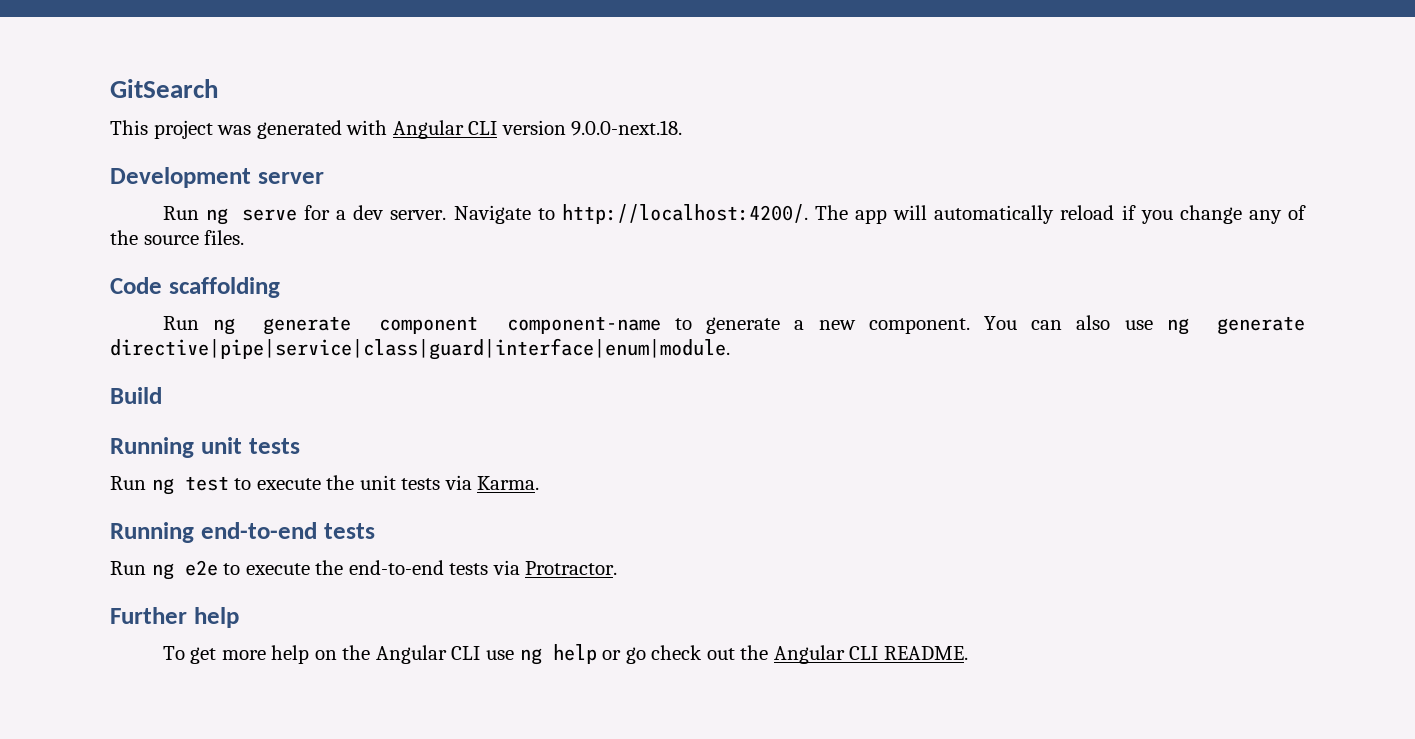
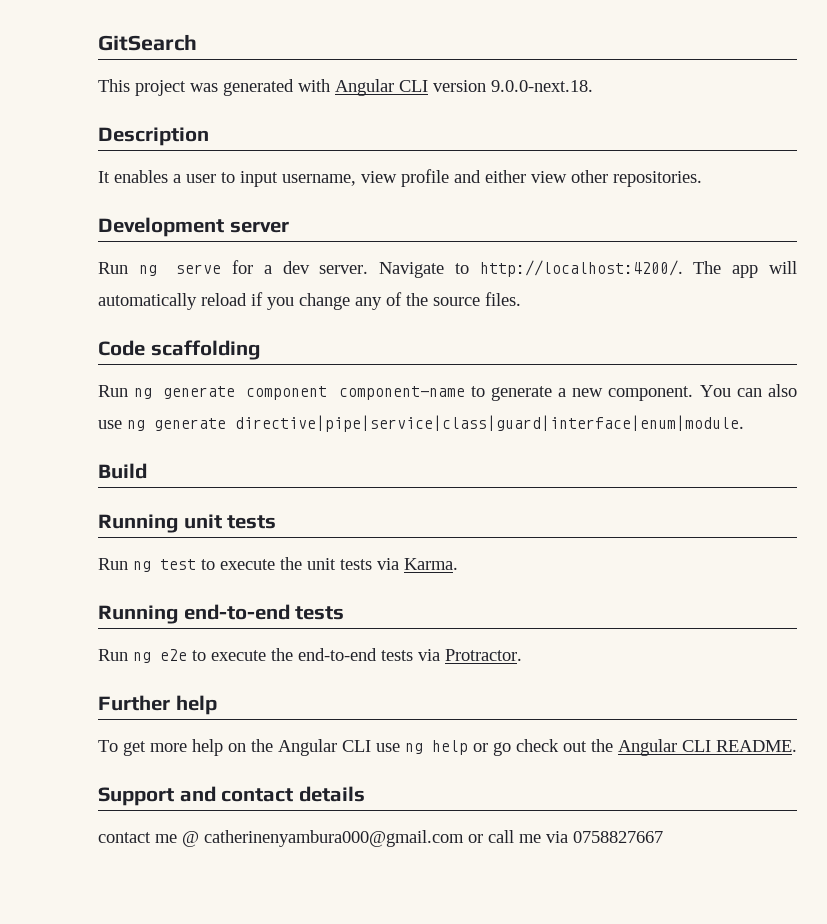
+ Description
+ It enables a user to input username, view profile and either view other repositories.
+ Support and contact details
+ contact me @ catherinenyambura000@gmail.com or call me via 0758827667

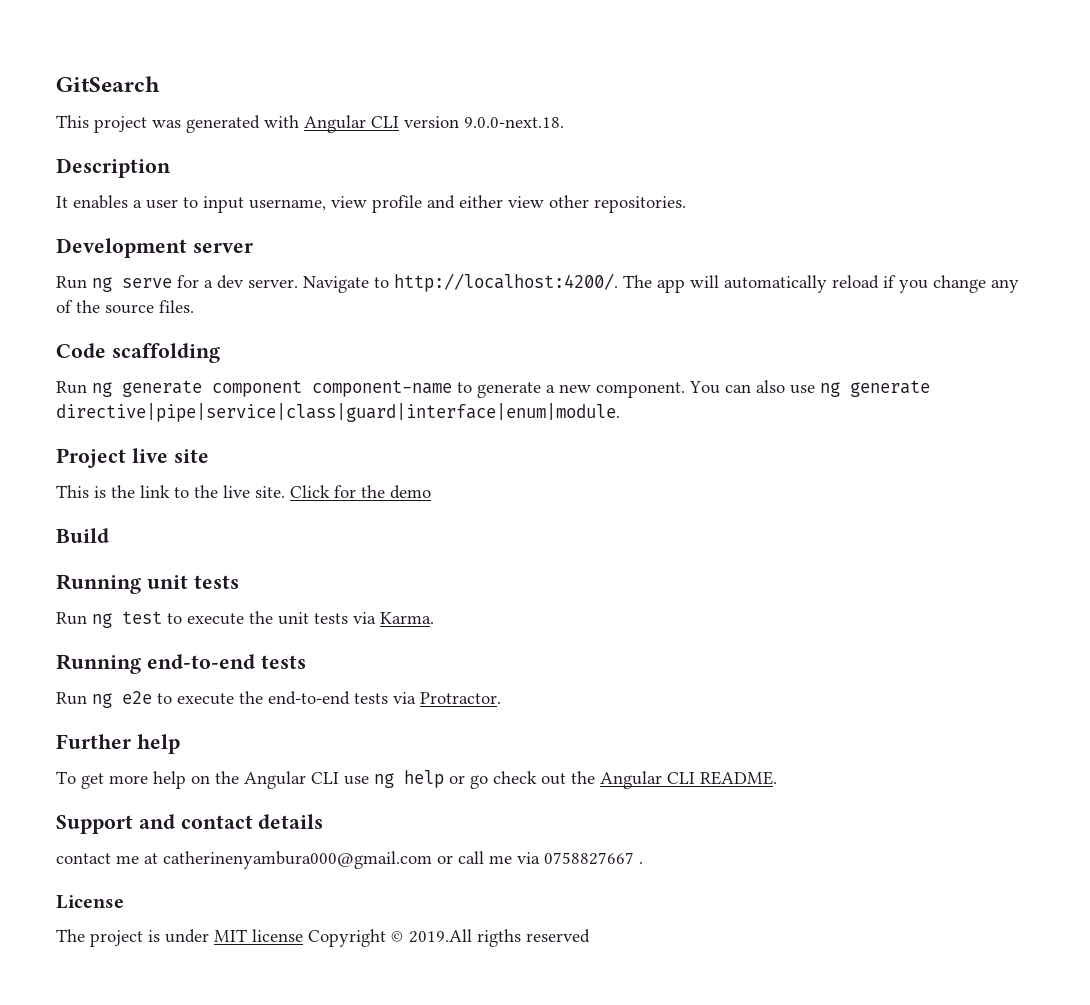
+ Project live site
+ This is the link to the live site. Click for the demo
- contact me @ catherinenyambura000@gmail.com or call me via 0758827667
+ contact me at catherinenyambura000@gmail.com or call me via 0758827667 .
+ License
+ The project is under MIT license Copyright © 2019.All rigths reserved

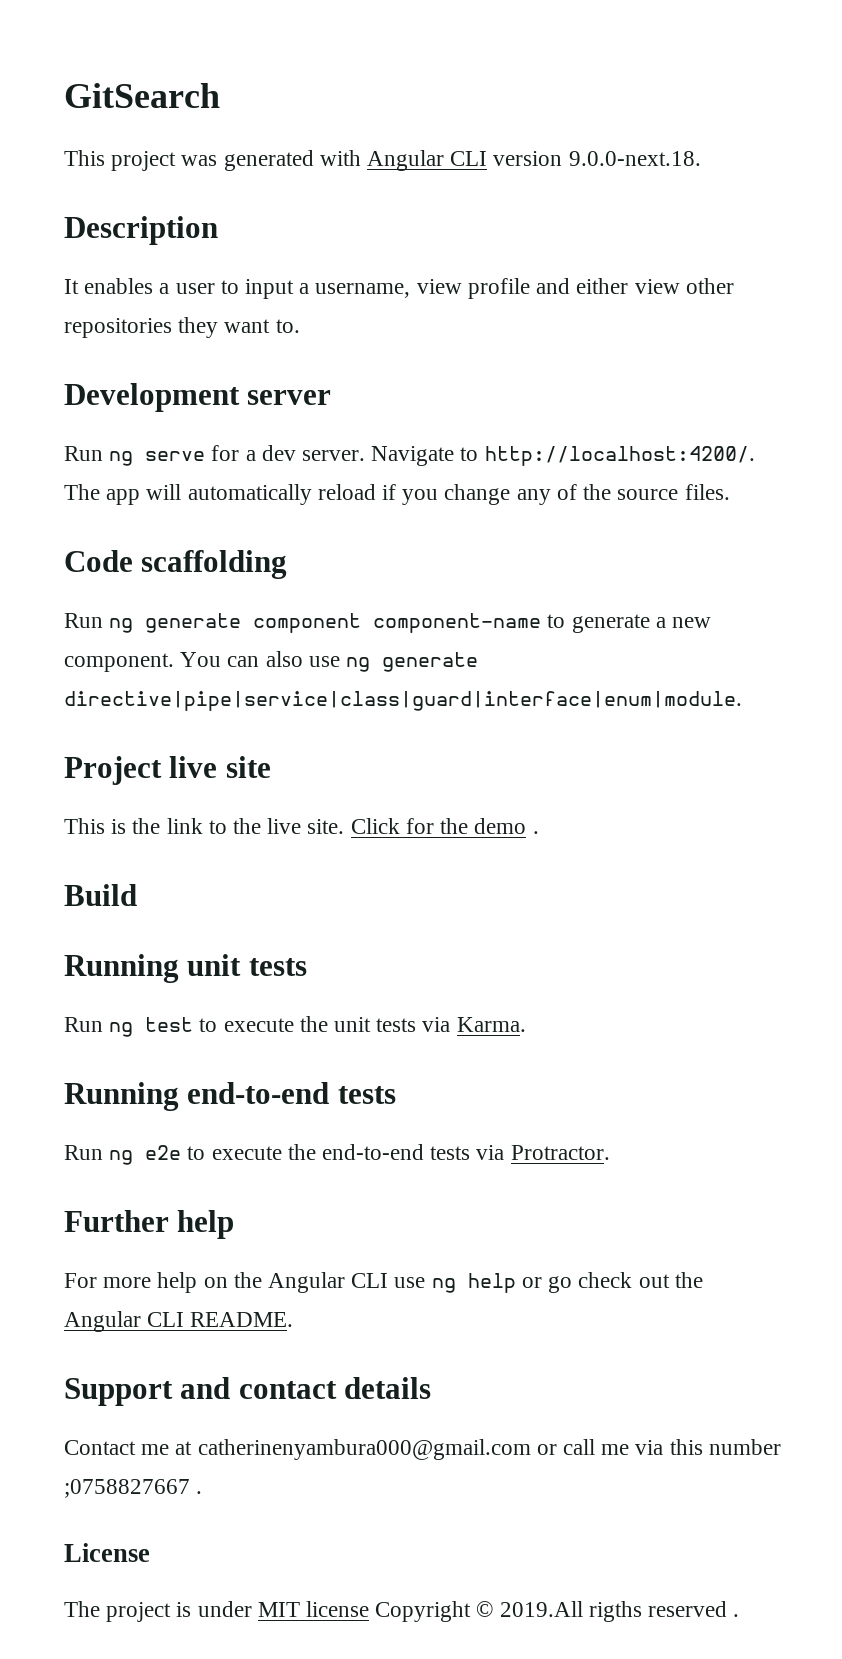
- It enables a user to input username, view profile and either view other repositories.
+ It enables a user to input a username, view profile and either view other repositories they want to.
- Click for the demo
+ Click for the demo .
- To get more help on the Angular CLI use ng help or go check out the Angular CLI README.
+ For more help on the Angular CLI use ng help or go check out the Angular CLI README.
- contact me at catherinenyambura000@gmail.com or call me via 0758827667 .
+ Contact me at catherinenyambura000@gmail.com or call me via this number ;0758827667 .
- The project is under MIT license Copyright © 2019.All rigths reserved
+ The project is under MIT license Copyright © 2019.All rigths reserved .

